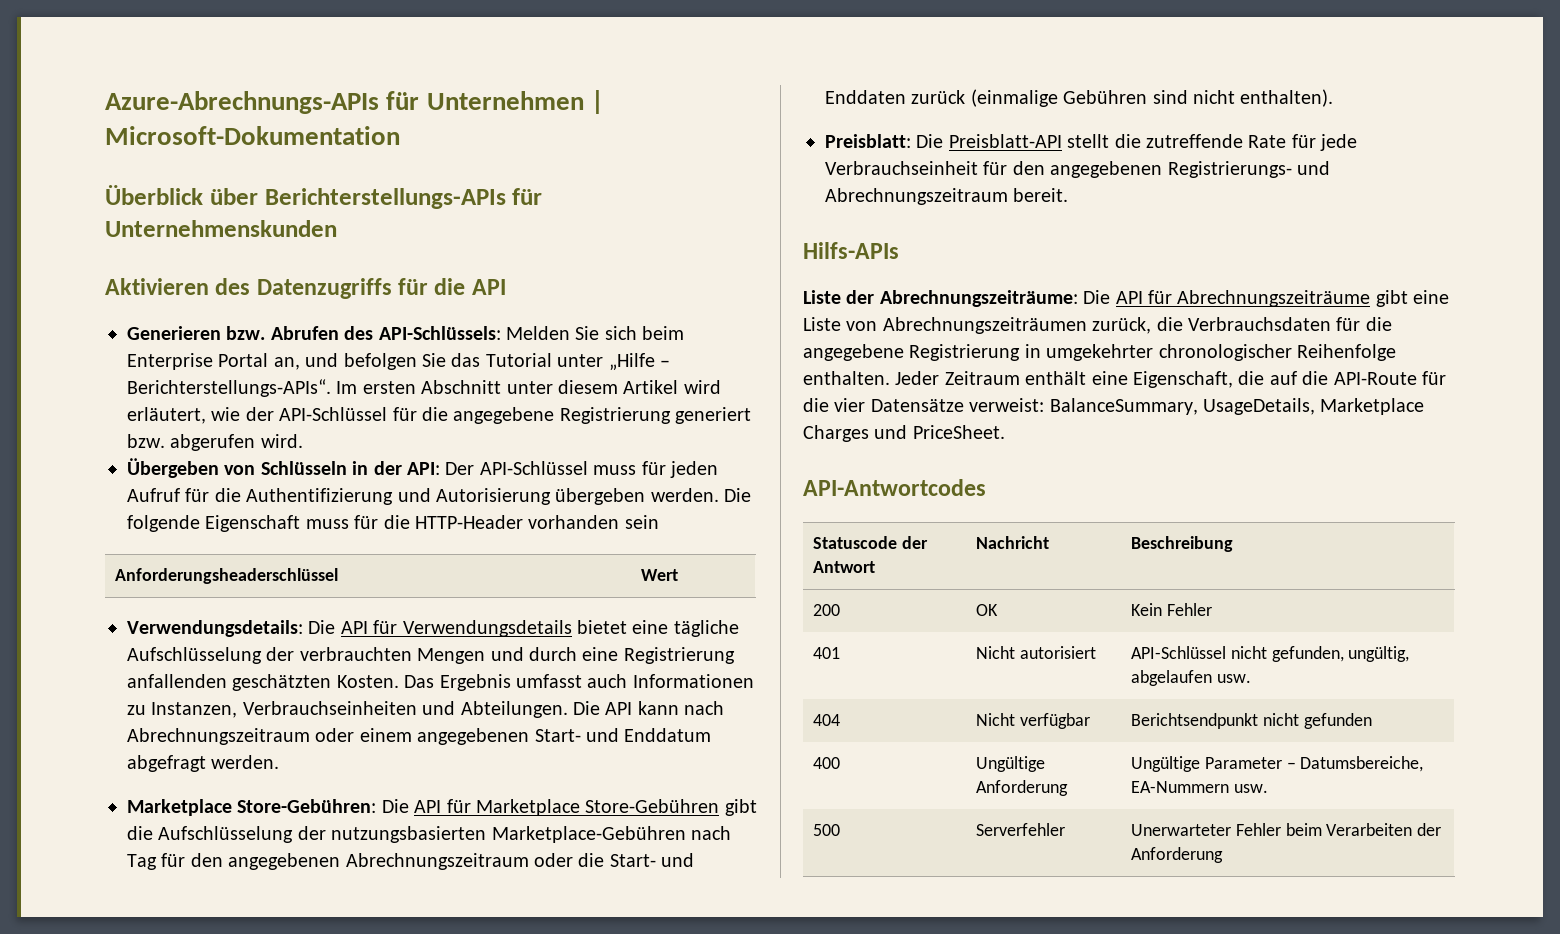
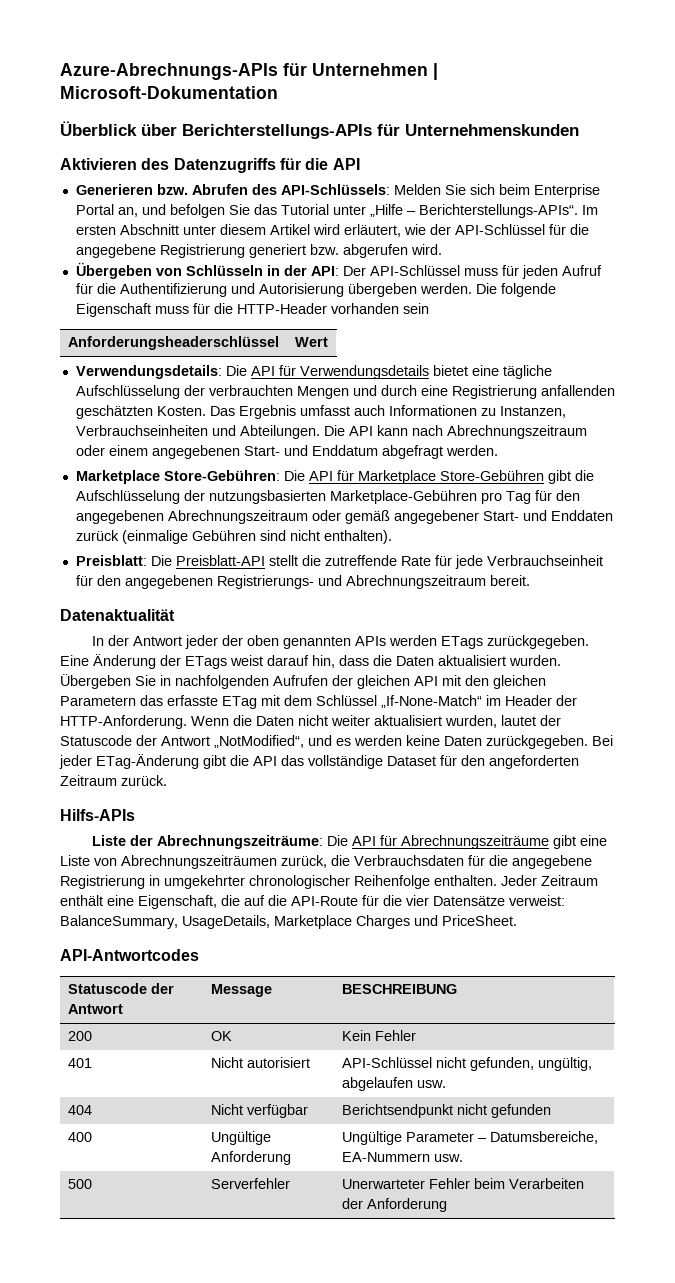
- Marketplace Store-Gebühren: Die API für Marketplace Store-Gebühren gibt die Aufschlüsselung der nutzungsbasierten Marketplace-Gebühren nach Tag für den angegebenen Abrechnungszeitraum oder die Start- und Enddaten zurück (einmalige Gebühren sind nicht enthalten).
+ Marketplace Store-Gebühren: Die API für Marketplace Store-Gebühren gibt die Aufschlüsselung der nutzungsbasierten Marketplace-Gebühren pro Tag für den angegebenen Abrechnungszeitraum oder gemäß angegebener Start- und Enddaten zurück (einmalige Gebühren sind nicht enthalten).
+ Datenaktualität
+ In der Antwort jeder der oben genannten APIs werden ETags zurückgegeben. Eine Änderung der ETags weist darauf hin, dass die Daten aktualisiert wurden. Übergeben Sie in nachfolgenden Aufrufen der gleichen API mit den gleichen Parametern das erfasste ETag mit dem Schlüssel „If-None-Match“ im Header der HTTP-Anforderung. Wenn die Daten nicht weiter aktualisiert wurden, lautet der Statuscode der Antwort „NotModified“, und es werden keine Daten zurückgegeben. Bei jeder ETag-Änderung gibt die API das vollständige Dataset für den angeforderten Zeitraum zurück.
- Statuscode der Antwort | Nachricht | Beschreibung
+ Statuscode der Antwort | Message | BESCHREIBUNG

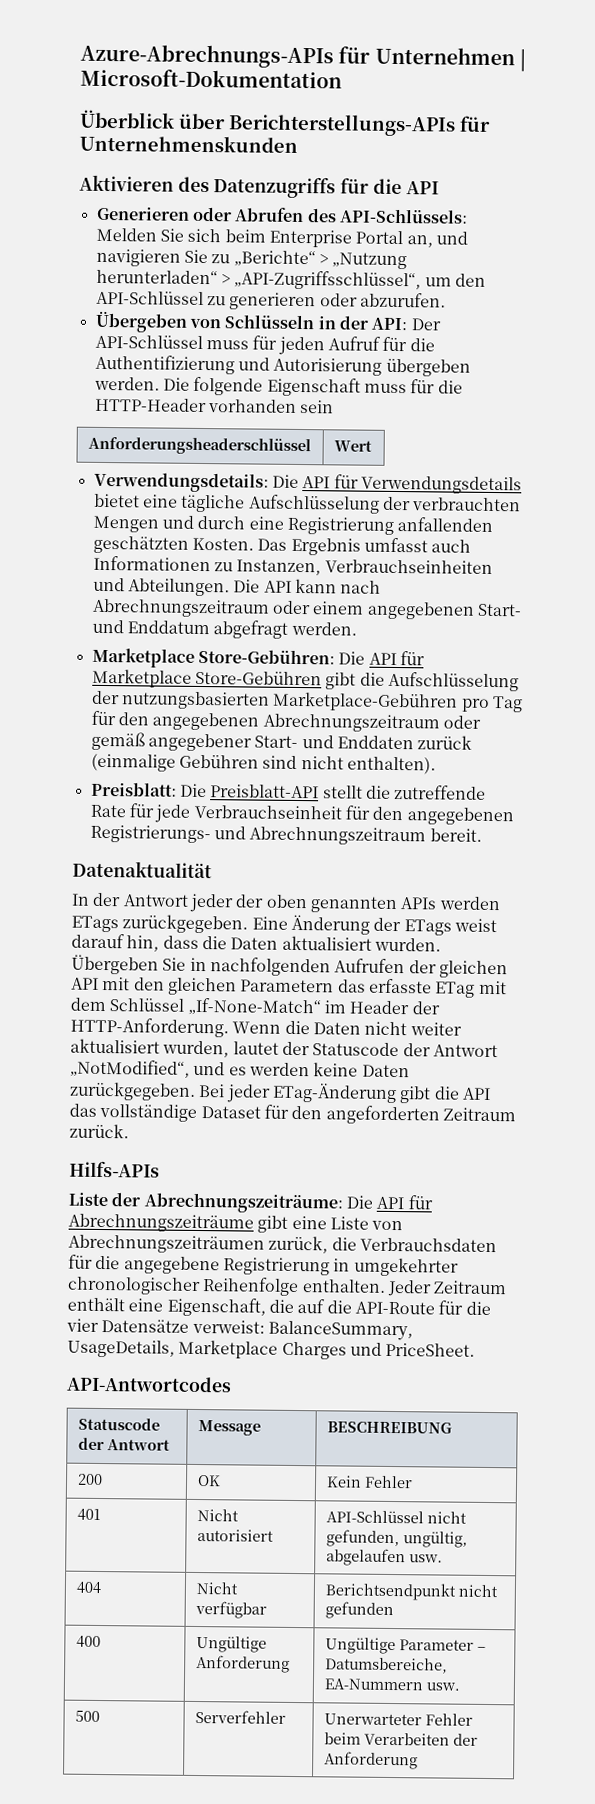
- Generieren bzw. Abrufen des API-Schlüssels: Melden Sie sich beim Enterprise Portal an, und befolgen Sie das Tutorial unter „Hilfe – Berichterstellungs-APIs“. Im ersten Abschnitt unter diesem Artikel wird erläutert, wie der API-Schlüssel für die angegebene Registrierung generiert bzw. abgerufen wird.
+ Generieren oder Abrufen des API-Schlüssels: Melden Sie sich beim Enterprise Portal an, und navigieren Sie zu „Berichte“ > „Nutzung herunterladen“ > „API-Zugriffsschlüssel“, um den API-Schlüssel zu generieren oder abzurufen.

